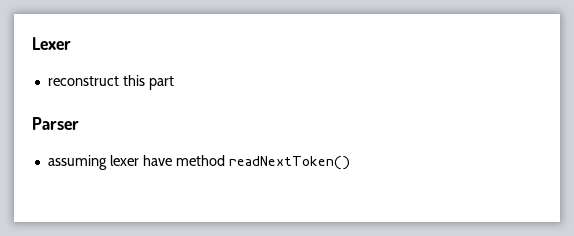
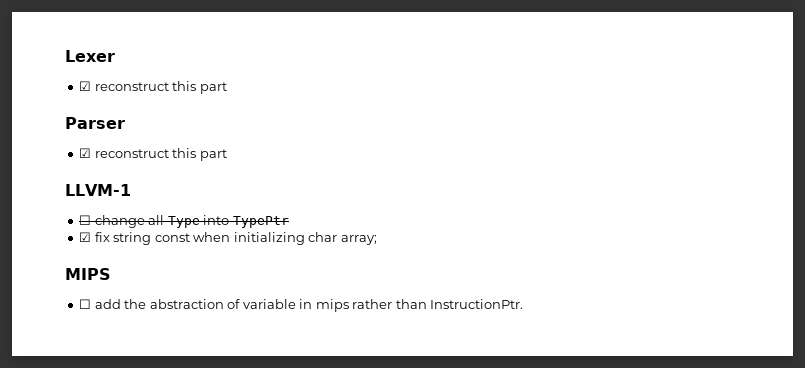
  Lexer
- reconstruct this part
+ ☑ reconstruct this part
  Parser
- assuming lexer have method readNextToken()
+ ☑ reconstruct this part
+ LLVM-1
+ ☐ change all Type into TypePtr
+ ☑ fix string const when initializing char array;
+ MIPS
+ ☐ add the abstraction of variable in mips rather than InstructionPtr.

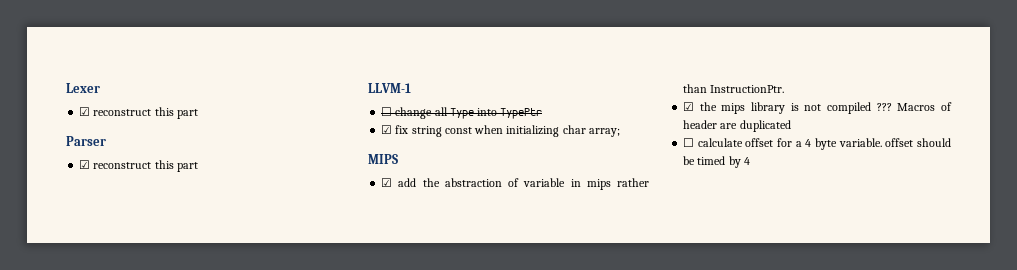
- ☐ add the abstraction of variable in mips rather than InstructionPtr.
+ ☑ add the abstraction of variable in mips rather than InstructionPtr.
+ ☑ the mips library is not compiled ??? Macros of header are duplicated
+ ☐ calculate offset for a 4 byte variable. offset should be timed by 4

